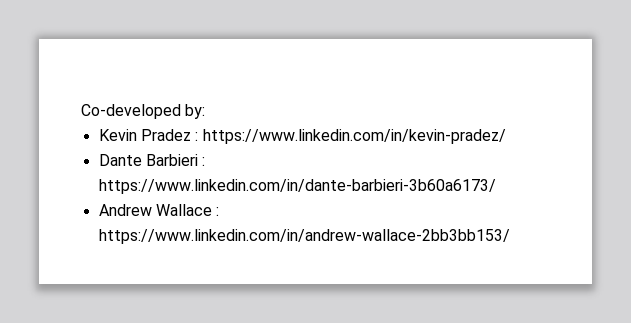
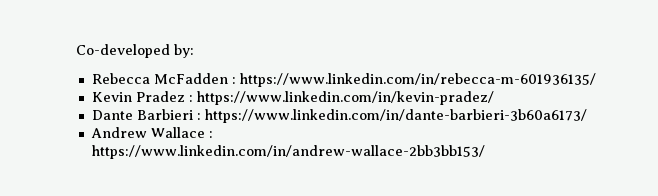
+ Rebecca McFadden : https://www.linkedin.com/in/rebecca-m-601936135/

